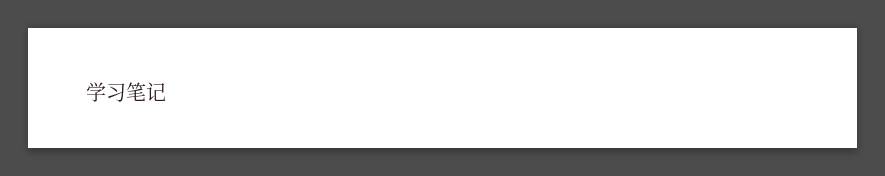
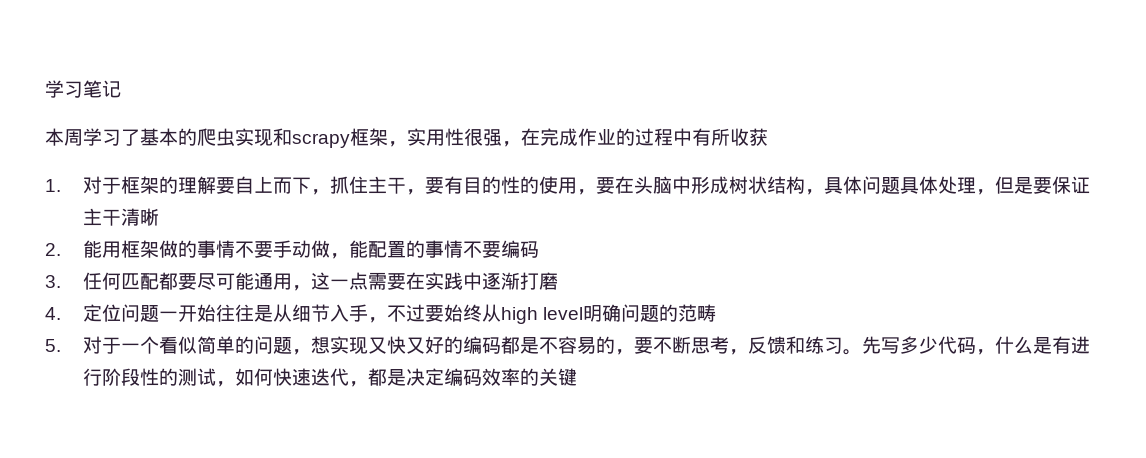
+ 本周学习了基本的爬虫实现和scrapy框架，实用性很强，在完成作业的过程中有所收获
+ 1.对于框架的理解要自上而下，抓住主干，要有目的性的使用，要在头脑中形成树状结构，具体问题具体处理，但是要保证主干清晰
+ 2.能用框架做的事情不要手动做，能配置的事情不要编码
+ 3.任何匹配都要尽可能通用，这一点需要在实践中逐渐打磨
+ 4.定位问题一开始往往是从细节入手，不过要始终从high level明确问题的范畴
+ 5.对于一个看似简单的问题，想实现又快又好的编码都是不容易的，要不断思考，反馈和练习。先写多少代码，什么是有进行阶段性的测试，如何快速迭代，都是决定编码效率的关键

